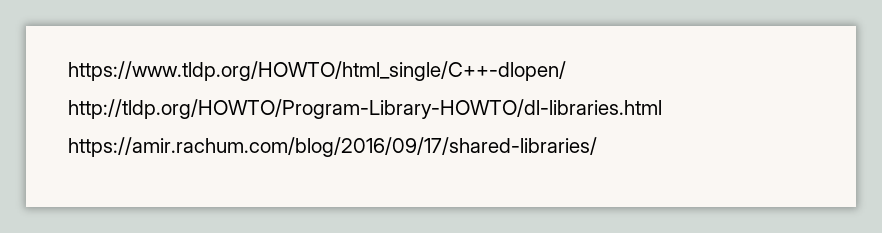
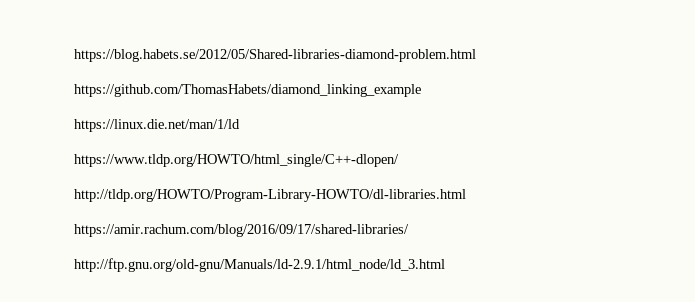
+ https://blog.habets.se/2012/05/Shared-libraries-diamond-problem.html
+ https://github.com/ThomasHabets/diamond_linking_example
+ https://linux.die.net/man/1/ld
+ http://ftp.gnu.org/old-gnu/Manuals/ld-2.9.1/html_node/ld_3.html

